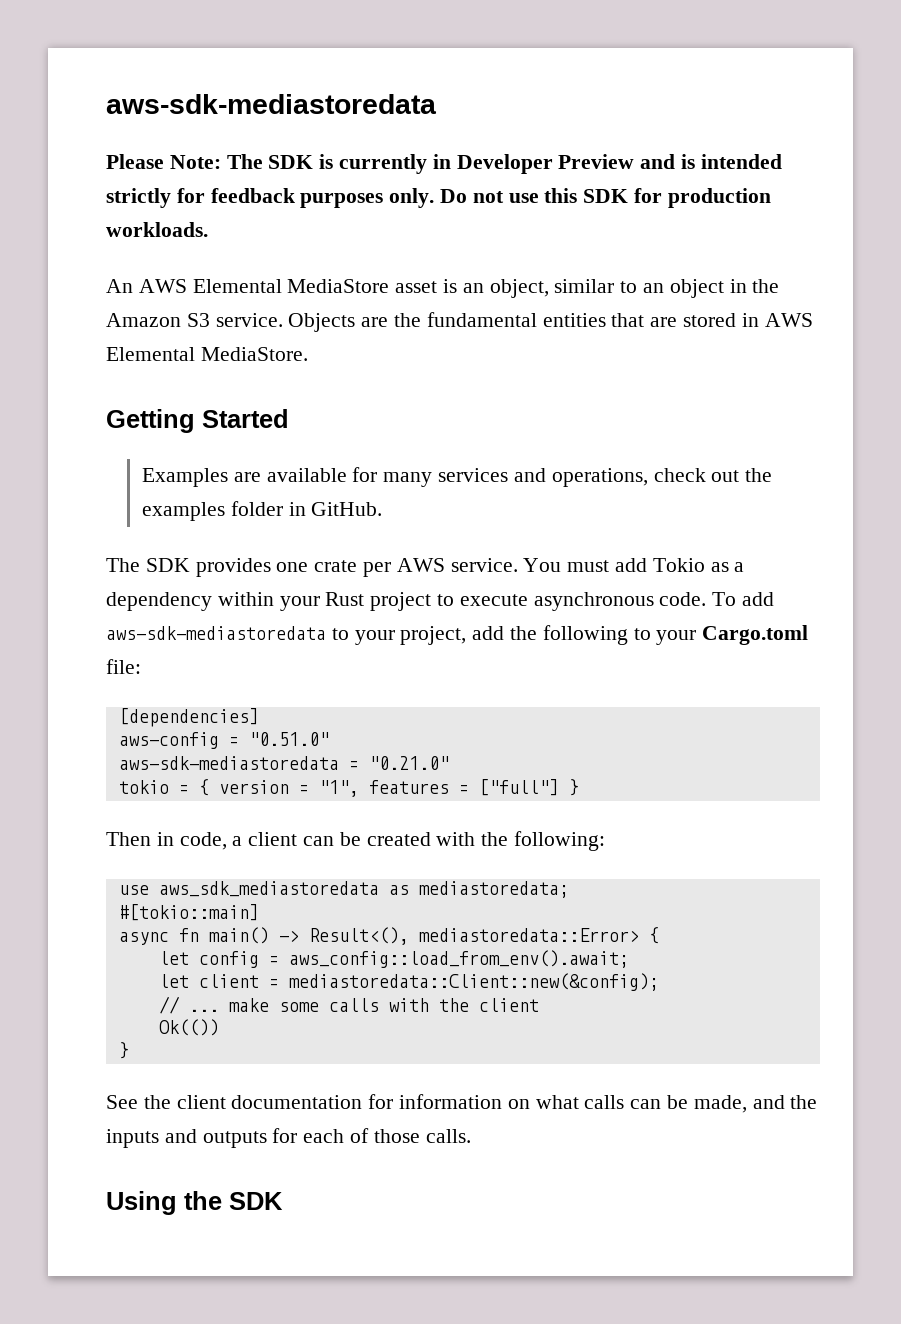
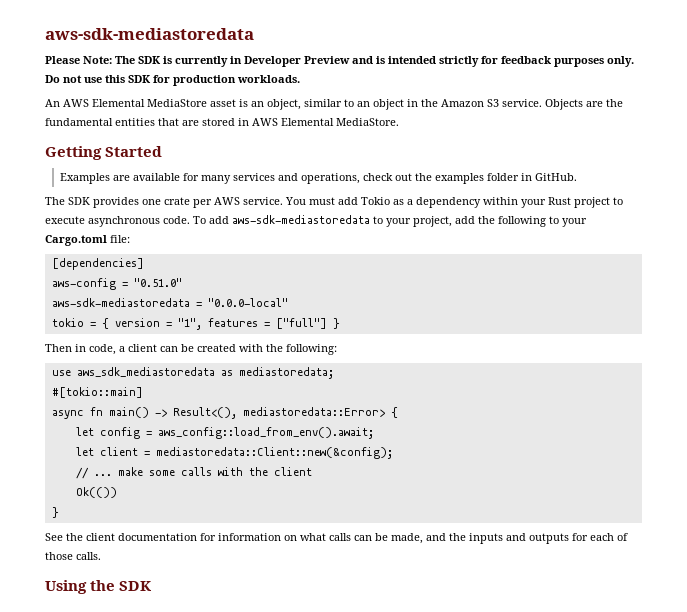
- aws-sdk-mediastoredata = "0.21.0"
+ aws-sdk-mediastoredata = "0.0.0-local"

